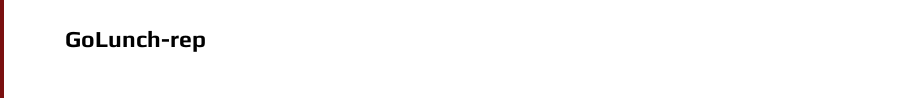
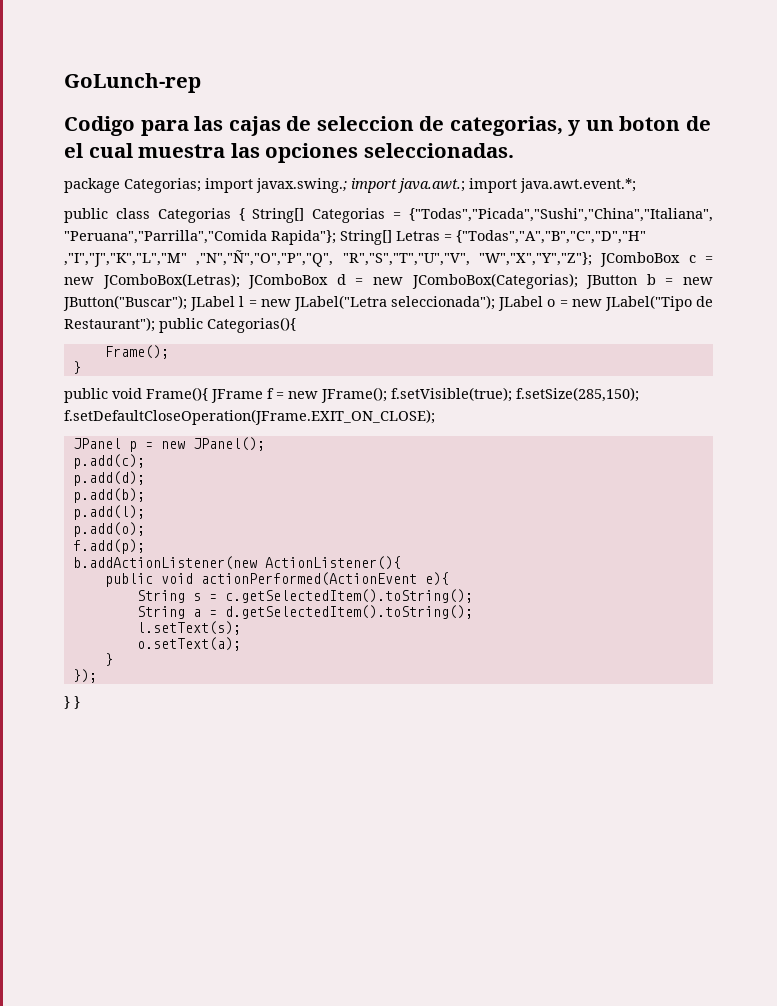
+ Codigo para las cajas de seleccion de categorias, y un boton de el cual muestra las opciones seleccionadas.
+ package Categorias; import javax.swing.; import java.awt.; import java.awt.event.*;
+ public class Categorias { String[] Categorias = {"Todas","Picada","Sushi","China","Italiana", "Peruana","Parrilla","Comida Rapida"}; String[] Letras = {"Todas","A","B","C","D","H" ,"I","J","K","L","M" ,"N","Ñ","O","P","Q", "R","S","T","U","V", "W","X","Y","Z"}; JComboBox c = new JComboBox(Letras); JComboBox d = new JComboBox(Categorias); JButton b = new JButton("Buscar"); JLabel l = new JLabel("Letra seleccionada"); JLabel o = new JLabel("Tipo de Restaurant"); public Categorias(){
+ Frame();
+ }
+ public void Frame(){ JFrame f = new JFrame(); f.setVisible(true); f.setSize(285,150); f.setDefaultCloseOperation(JFrame.EXIT_ON_CLOSE);
+ JPanel p = new JPanel();
+ p.add(c);
+ p.add(d);
+ p.add(b);
+ p.add(l);
+ p.add(o);
+ f.add(p);
+ b.addActionListener(new ActionListener(){
+ public void actionPerformed(ActionEvent e){
+ String s = c.getSelectedItem().toString();
+ String a = d.getSelectedItem().toString();
+ l.setText(s);
+ o.setText(a);
+ }
+ });
+ } }

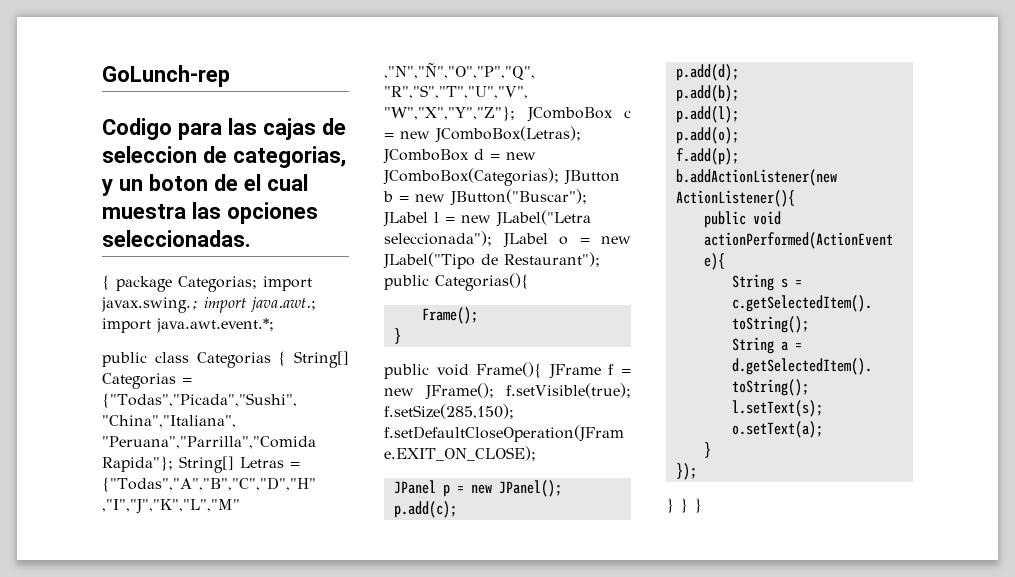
- package Categorias; import javax.swing.; import java.awt.; import java.awt.event.*;
+ { package Categorias; import javax.swing.; import java.awt.; import java.awt.event.*;
- } }
+ } } }

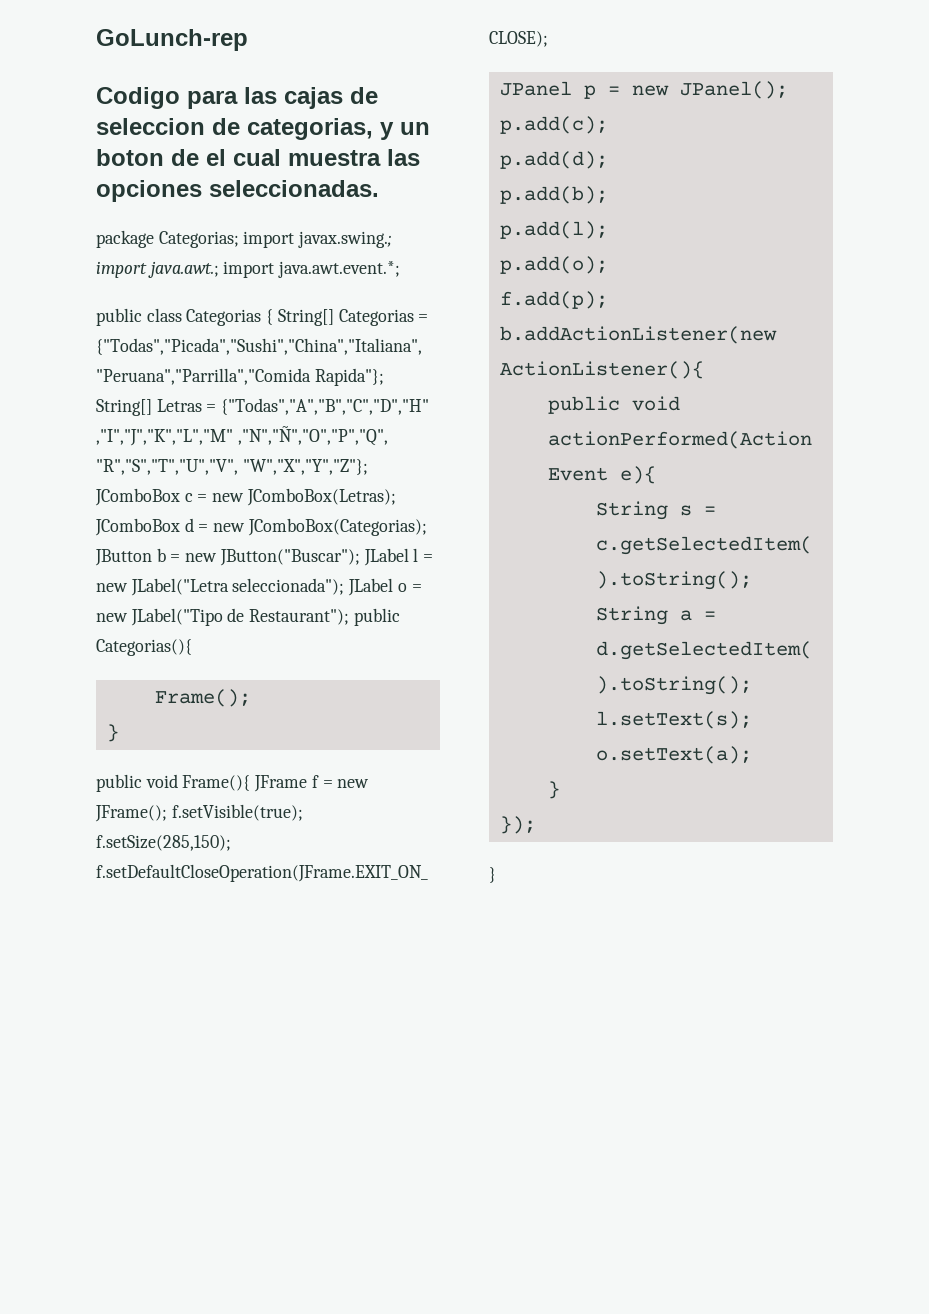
- { package Categorias; import javax.swing.; import java.awt.; import java.awt.event.*;
+ package Categorias; import javax.swing.; import java.awt.; import java.awt.event.*;
  });
- } } }
+ }

